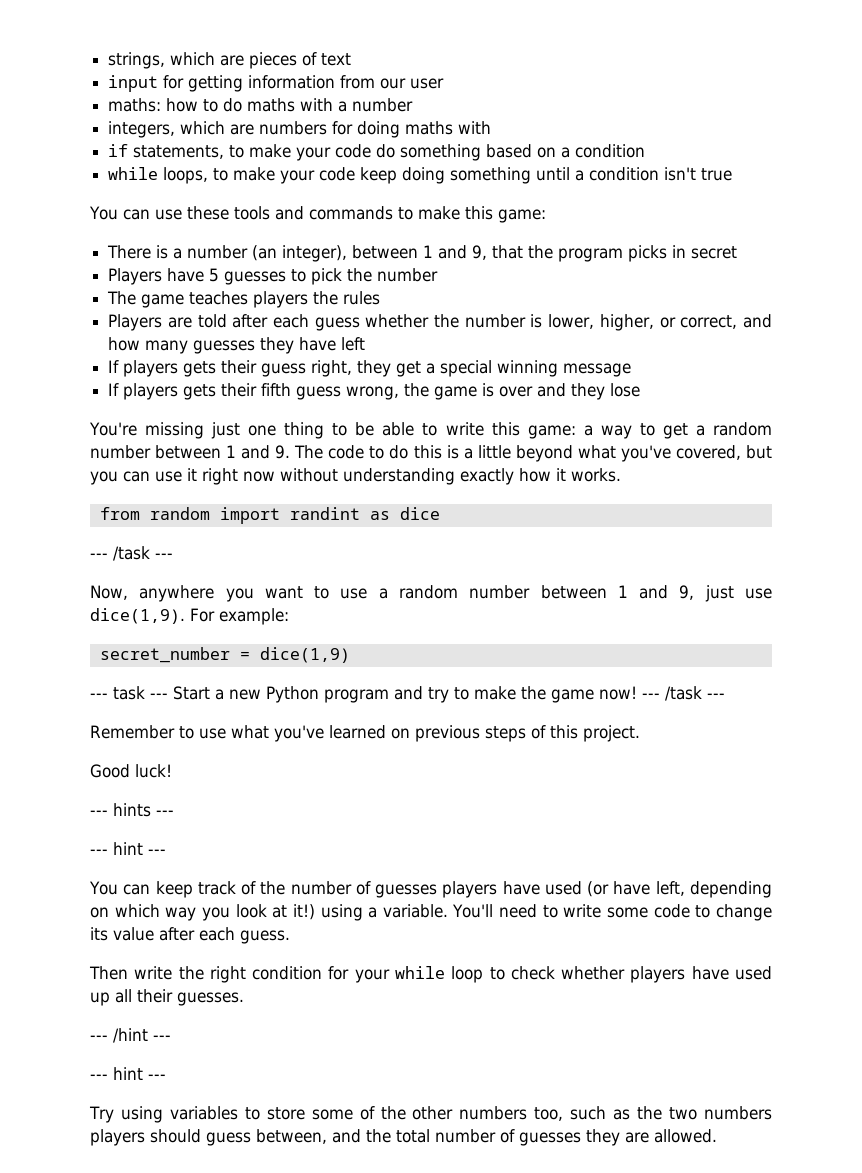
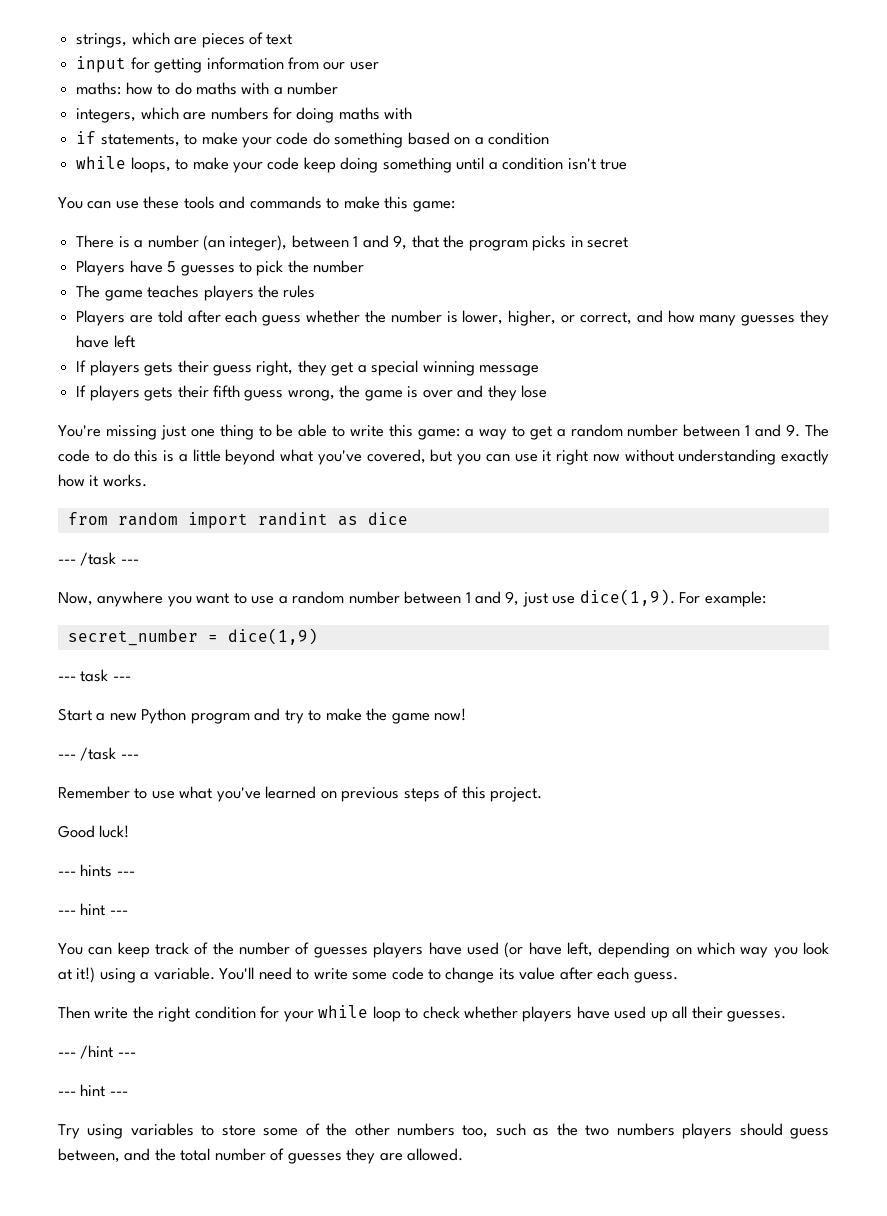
- --- task --- Start a new Python program and try to make the game now! --- /task ---
+ --- task ---
+ Start a new Python program and try to make the game now!
+ --- /task ---

